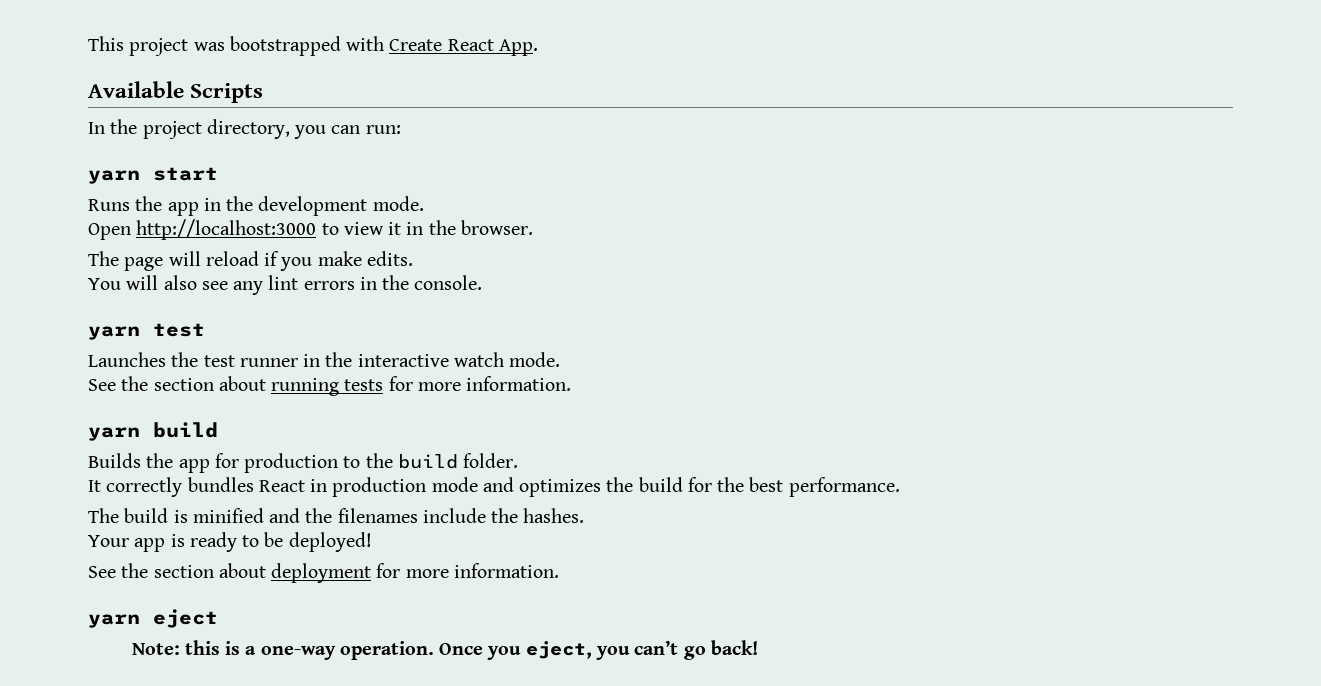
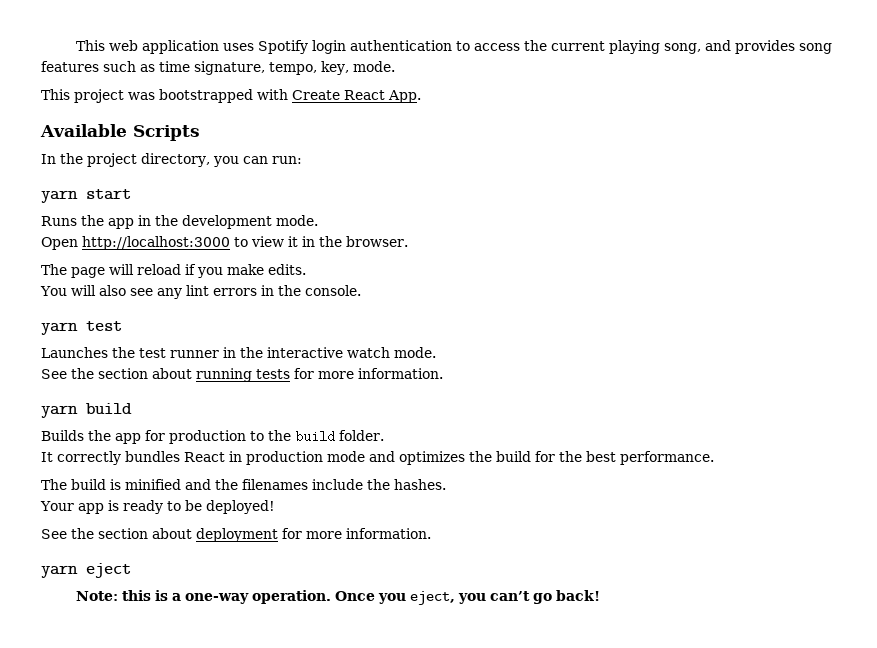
+ This web application uses Spotify login authentication to access the current playing song, and provides song features such as time signature, tempo, key, mode.

